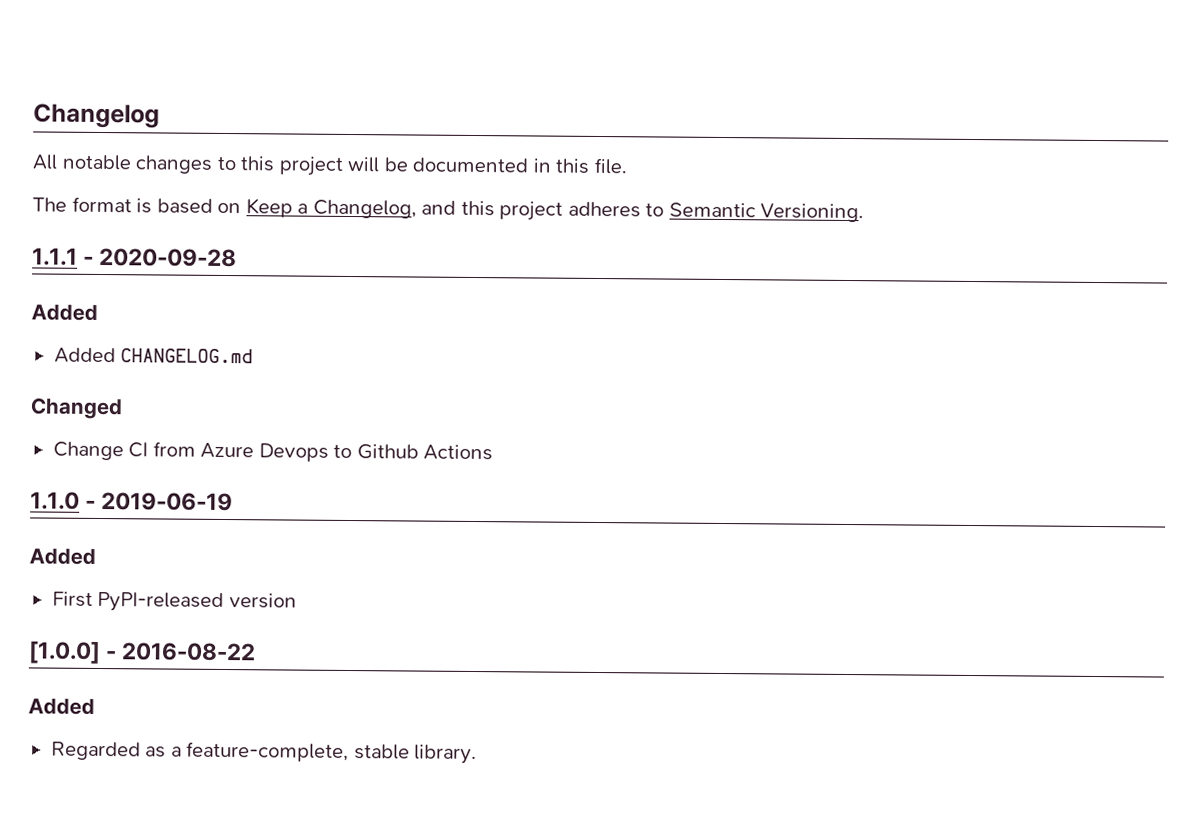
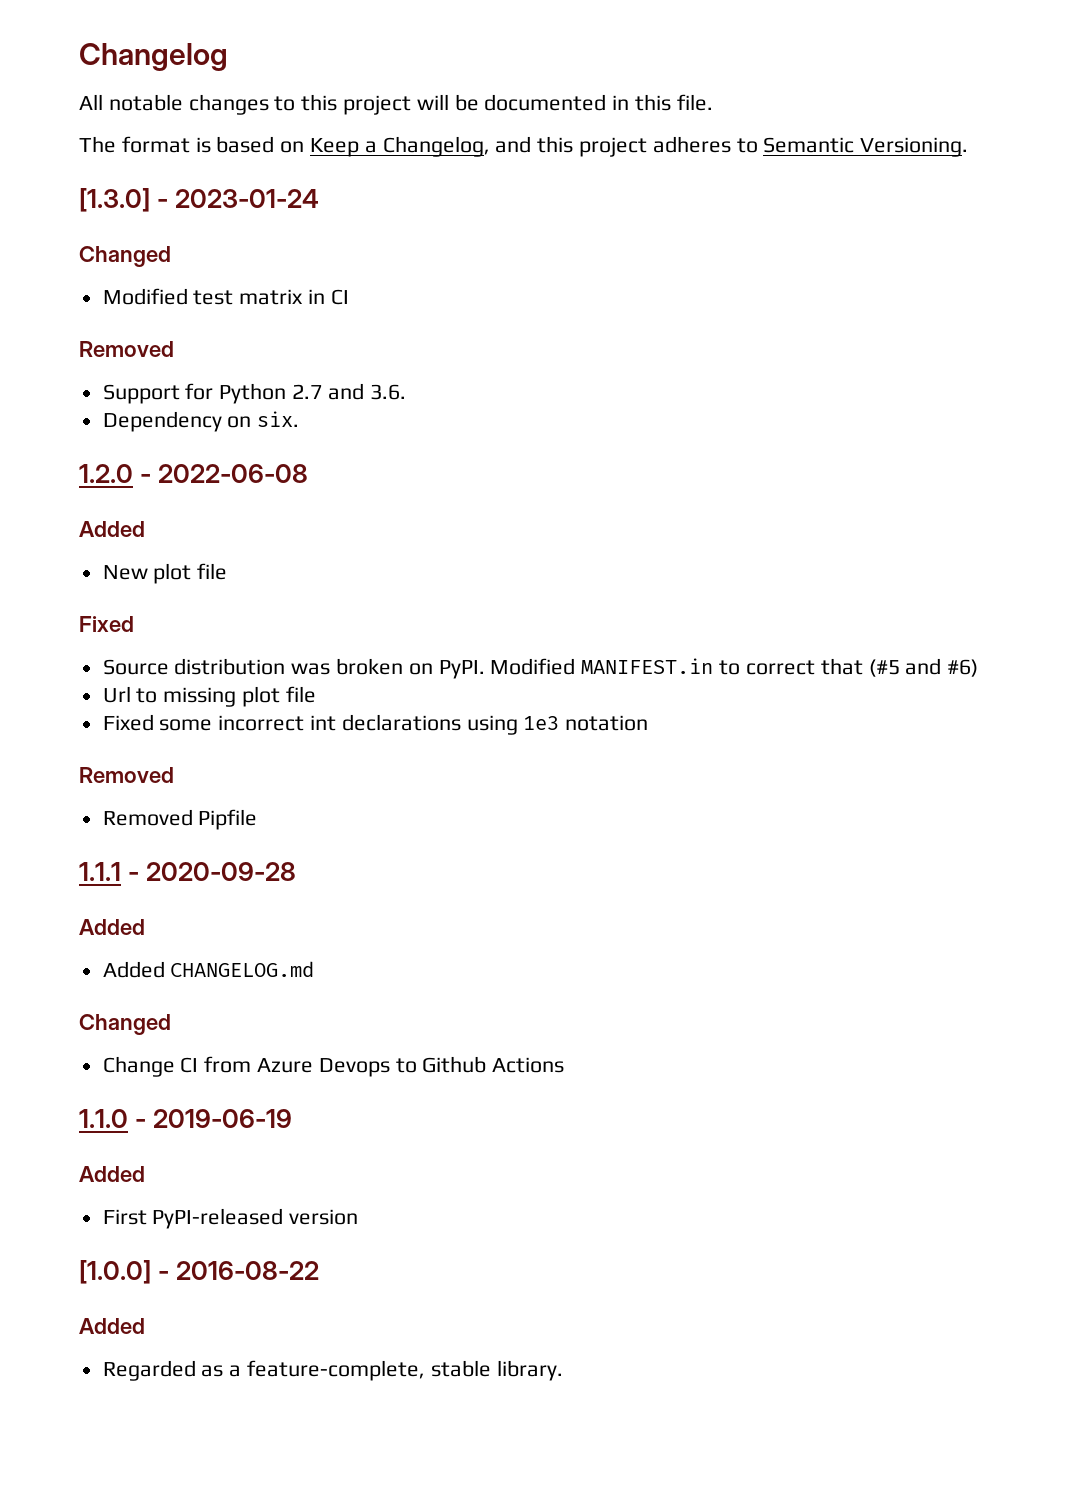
+ [1.3.0] - 2023-01-24
+ Changed
+ Modified test matrix in CI
+ Removed
+ Support for Python 2.7 and 3.6.
+ Dependency on six.
+ 1.2.0 - 2022-06-08
+ Added
+ New plot file
+ Fixed
+ Source distribution was broken on PyPI. Modified MANIFEST.in to correct that (#5 and #6)
+ Url to missing plot file
+ Fixed some incorrect int declarations using 1e3 notation
+ Removed
+ Removed Pipfile

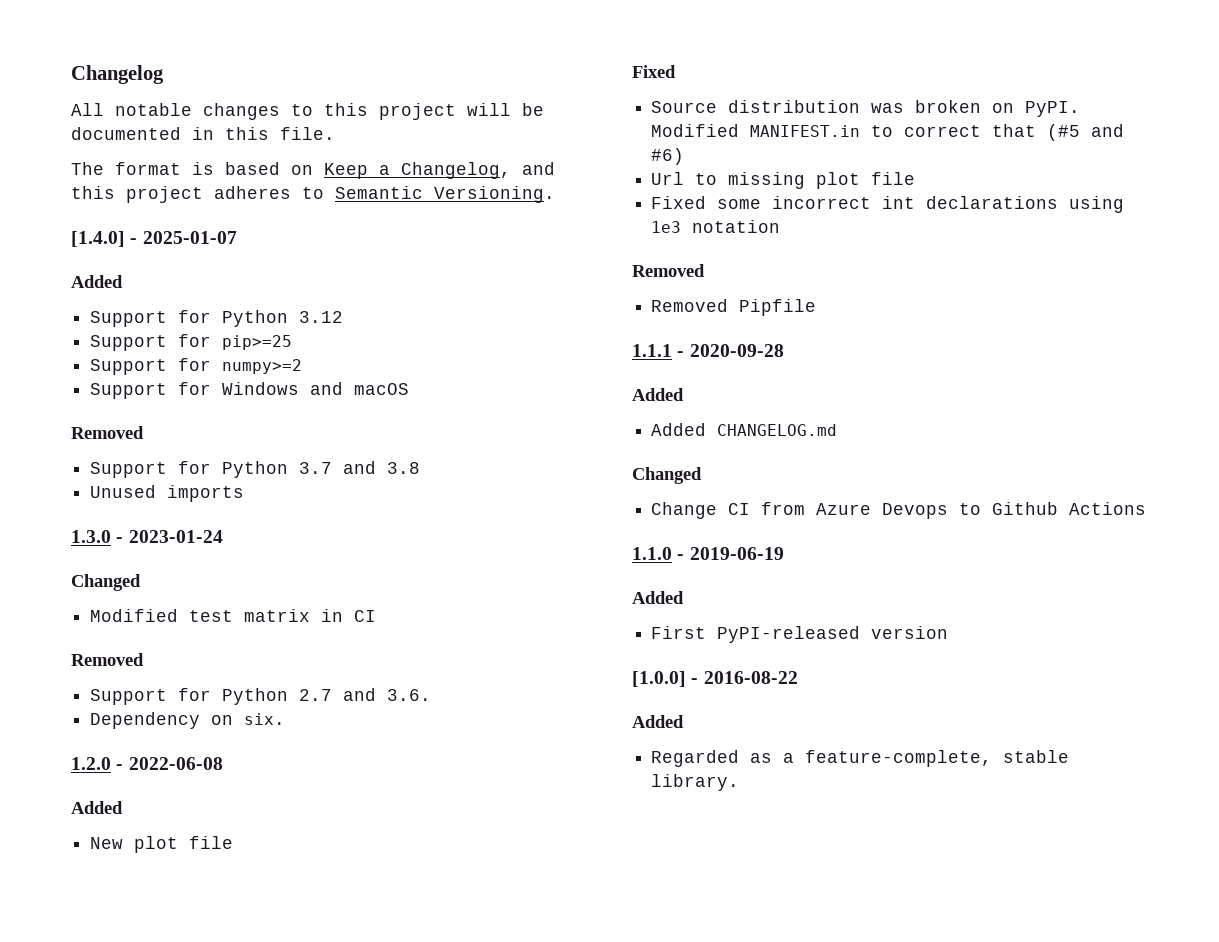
- [1.3.0] - 2023-01-24
+ [1.4.0] - 2025-01-07
+ Added
+ Support for Python 3.12
+ Support for pip>=25
+ Support for numpy>=2
+ Support for Windows and macOS
+ Removed
+ Support for Python 3.7 and 3.8
+ Unused imports
+ 1.3.0 - 2023-01-24

